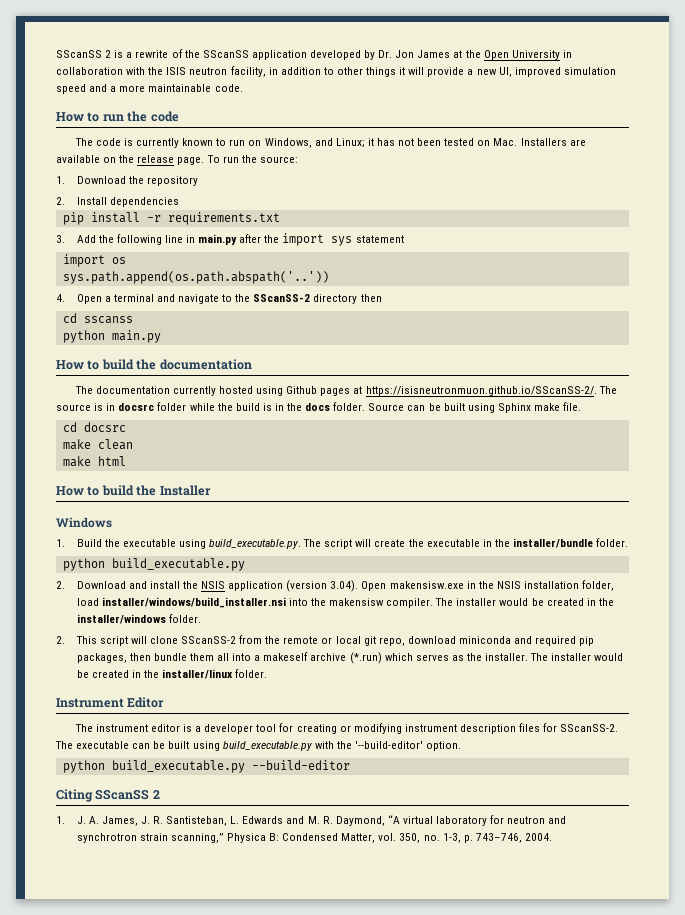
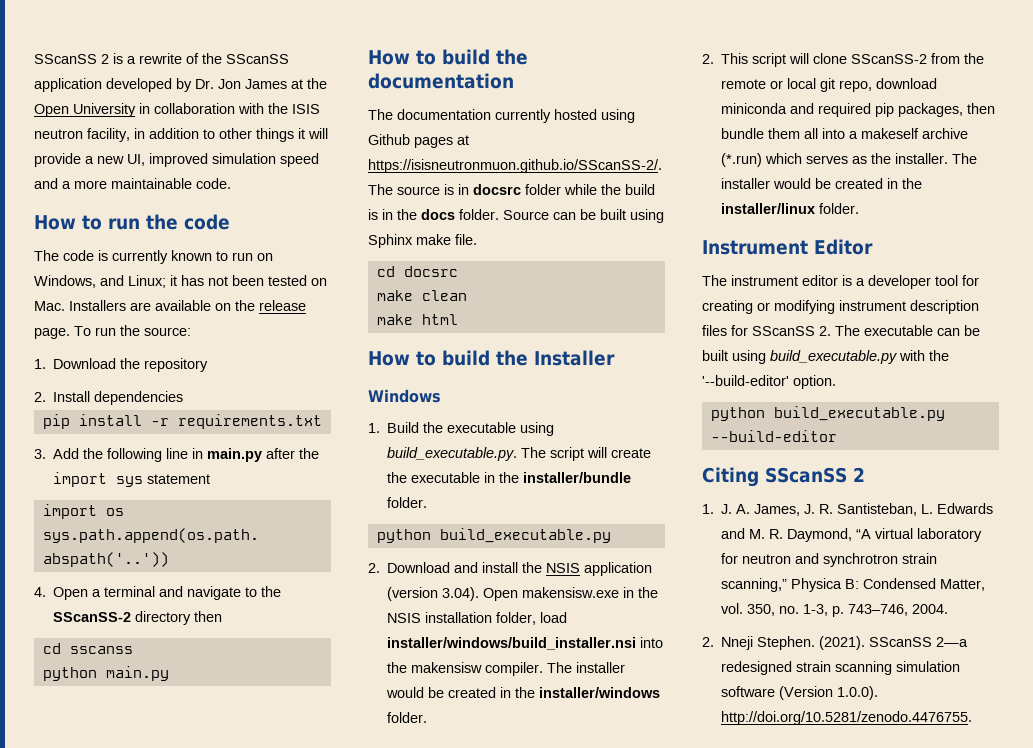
- The instrument editor is a developer tool for creating or modifying instrument description files for SScanSS-2. The executable can be built using build_executable.py with the '--build-editor' option.
+ The instrument editor is a developer tool for creating or modifying instrument description files for SScanSS 2. The executable can be built using build_executable.py with the '--build-editor' option.
+ 2. Nneji Stephen. (2021). SScanSS 2—a redesigned strain scanning simulation software (Version 1.0.0). http://doi.org/10.5281/zenodo.4476755.

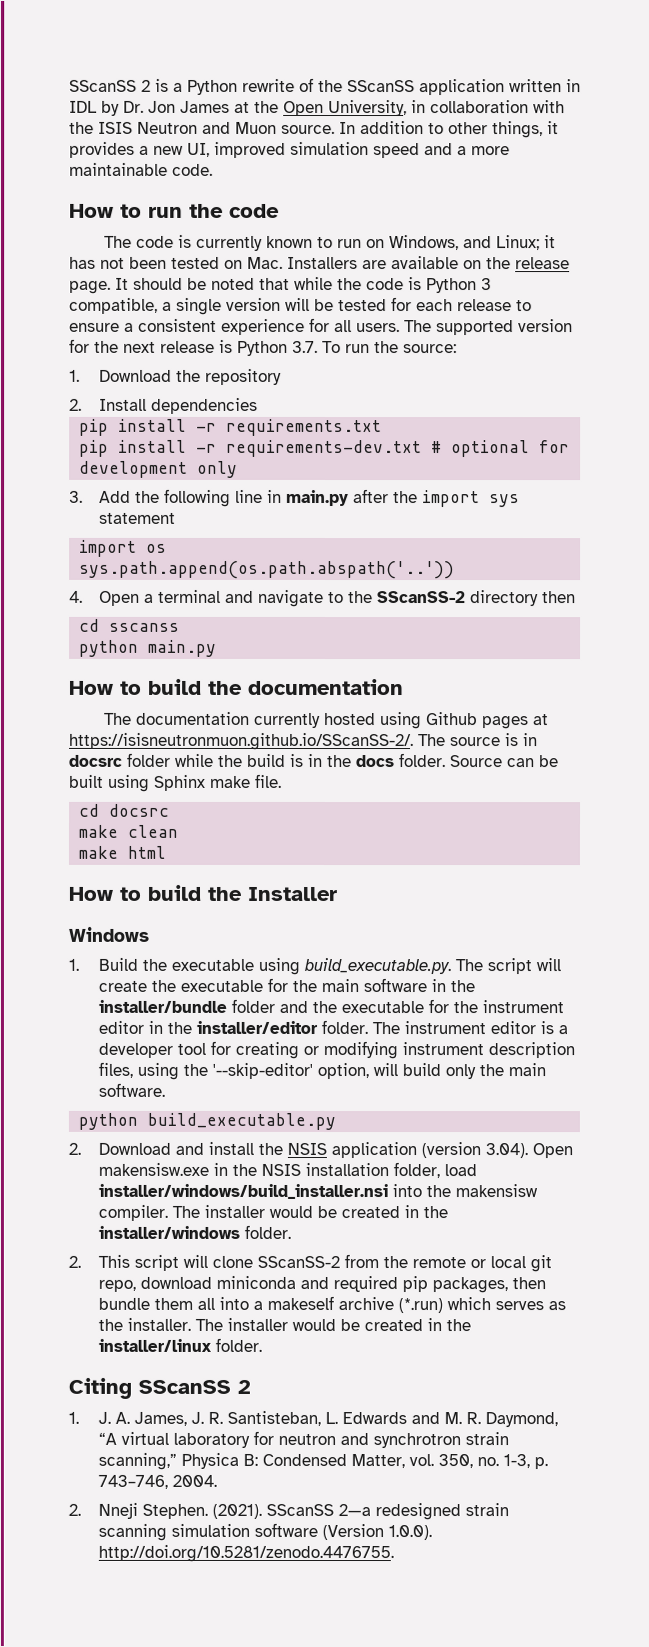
- SScanSS 2 is a rewrite of the SScanSS application developed by Dr. Jon James at the Open University in collaboration with the ISIS neutron facility, in addition to other things it will provide a new UI, improved simulation speed and a more maintainable code.
+ SScanSS 2 is a Python rewrite of the SScanSS application written in IDL by Dr. Jon James at the Open University, in collaboration with the ISIS Neutron and Muon source. In addition to other things, it provides a new UI, improved simulation speed and a more maintainable code.
- To run the source:
+ It should be noted that while the code is Python 3 compatible, a single version will be tested for each release to ensure a consistent experience for all users. The supported version for the next release is Python 3.7. To run the source:
+ pip install -r requirements-dev.txt # optional for development only
- 1. Build the executable using build_executable.py. The script will create the executable in the installer/bundle folder.
+ 1. Build the executable using build_executable.py. The script will create the executable for the main software in the installer/bundle folder and the executable for the instrument editor in the installer/editor folder. The instrument editor is a developer tool for creating or modifying instrument description files, using the '--skip-editor' option, will build only the main software.
- Instrument Editor
- The instrument editor is a developer tool for creating or modifying instrument description files for SScanSS 2. The executable can be built using build_executable.py with the '--build-editor' option.
- python build_executable.py --build-editor

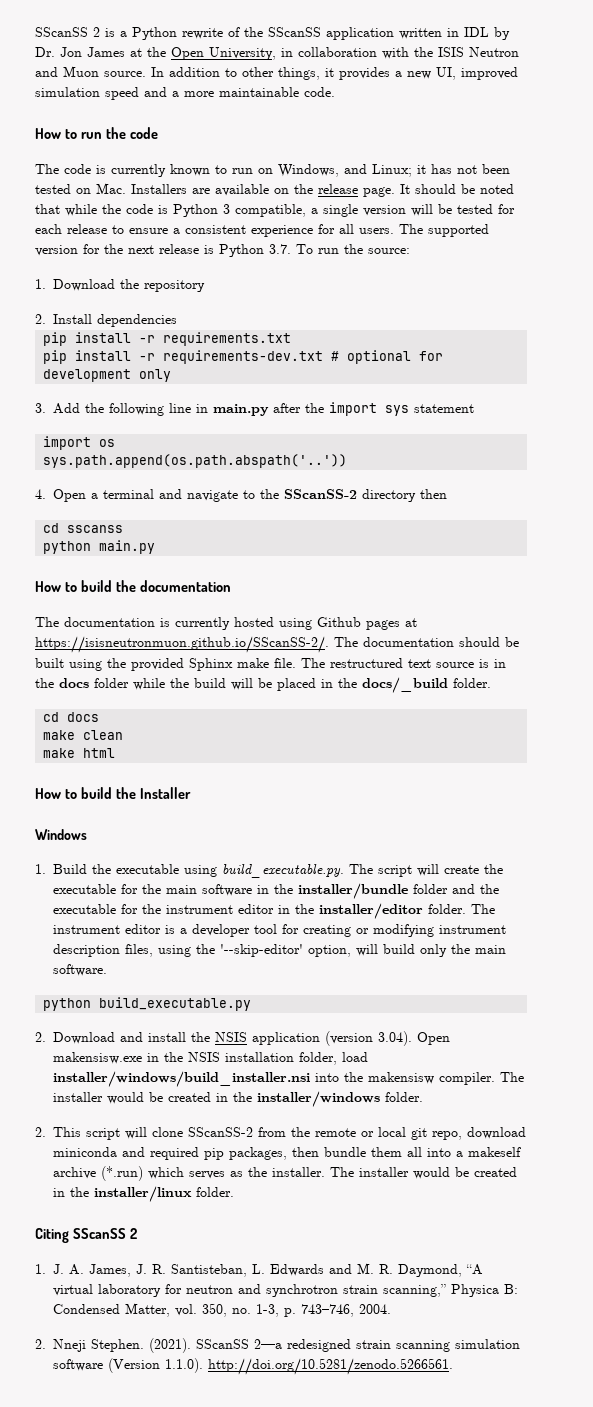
- The documentation currently hosted using Github pages at https://isisneutronmuon.github.io/SScanSS-2/. The source is in docsrc folder while the build is in the docs folder. Source can be built using Sphinx make file.
- cd docsrc
+ The documentation is currently hosted using Github pages at https://isisneutronmuon.github.io/SScanSS-2/. The documentation should be built using the provided Sphinx make file. The restructured text source is in the docs folder while the build will be placed in the docs/_build folder.
+ cd docs
- SScanSS 2—a redesigned strain scanning simulation software (Version 1.0.0). http://doi.org/10.5281/zenodo.4476755.
+ SScanSS 2—a redesigned strain scanning simulation software (Version 1.1.0). http://doi.org/10.5281/zenodo.5266561.

